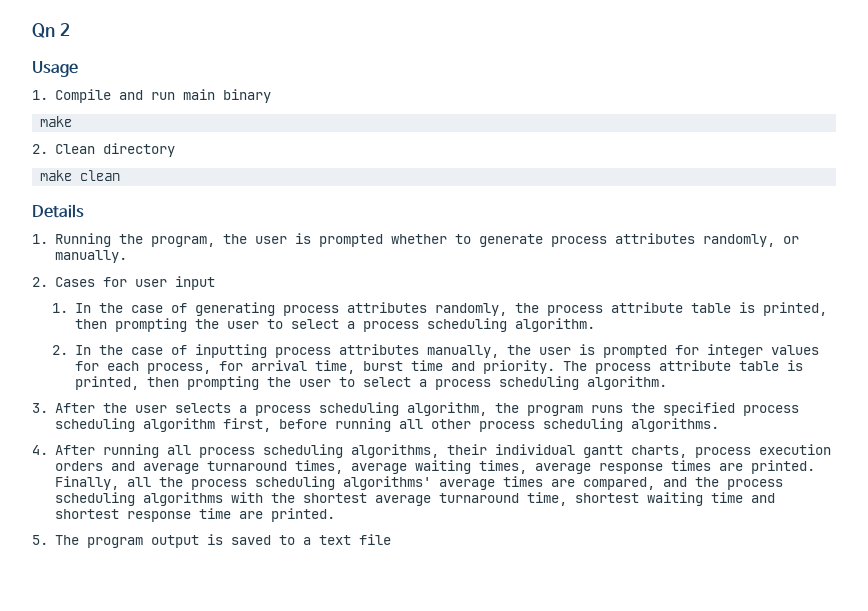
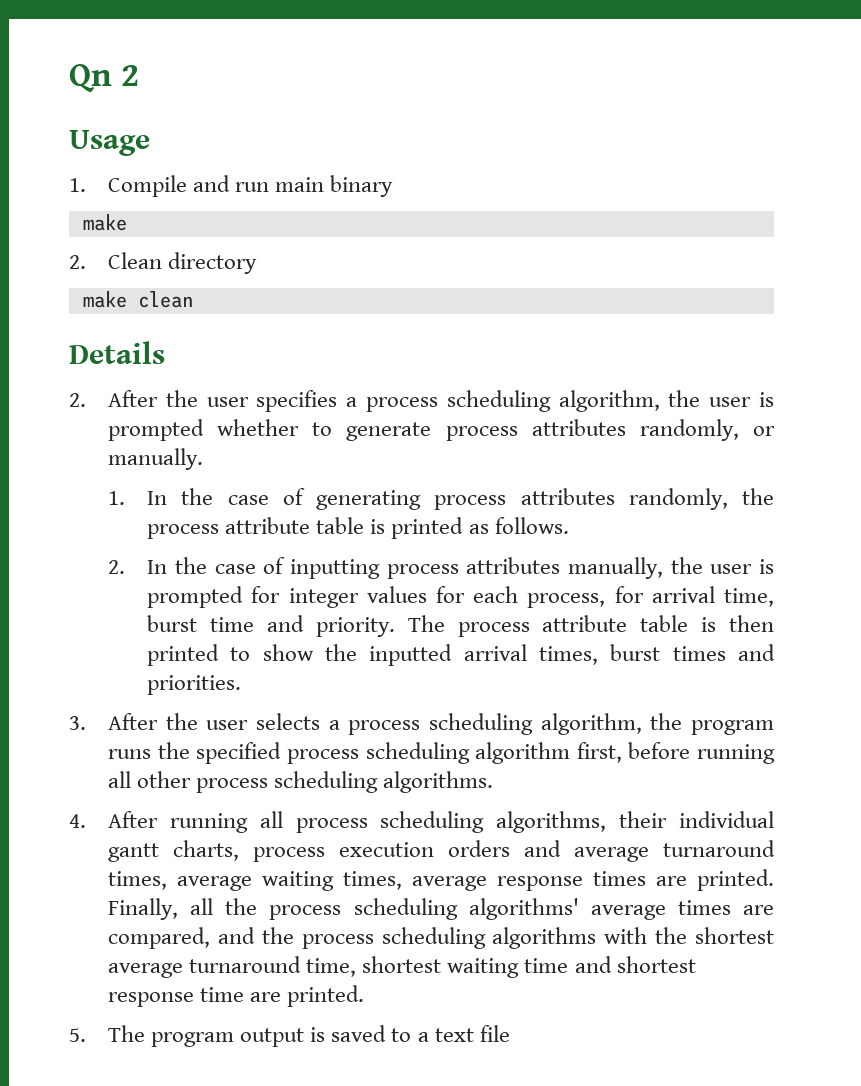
- 1. Running the program, the user is prompted whether to generate process attributes randomly, or manually.
+ 2. After the user specifies a process scheduling algorithm, the user is prompted whether to generate process attributes randomly, or manually.
- 2. Cases for user input
- 1. In the case of generating process attributes randomly, the process attribute table is printed, then prompting the user to select a process scheduling algorithm.
+ 1. In the case of generating process attributes randomly, the process attribute table is printed as follows.
- The process attribute table is printed, then prompting the user to select a process scheduling algorithm.
+ The process attribute table is then printed to show the inputted arrival times, burst times and priorities.

